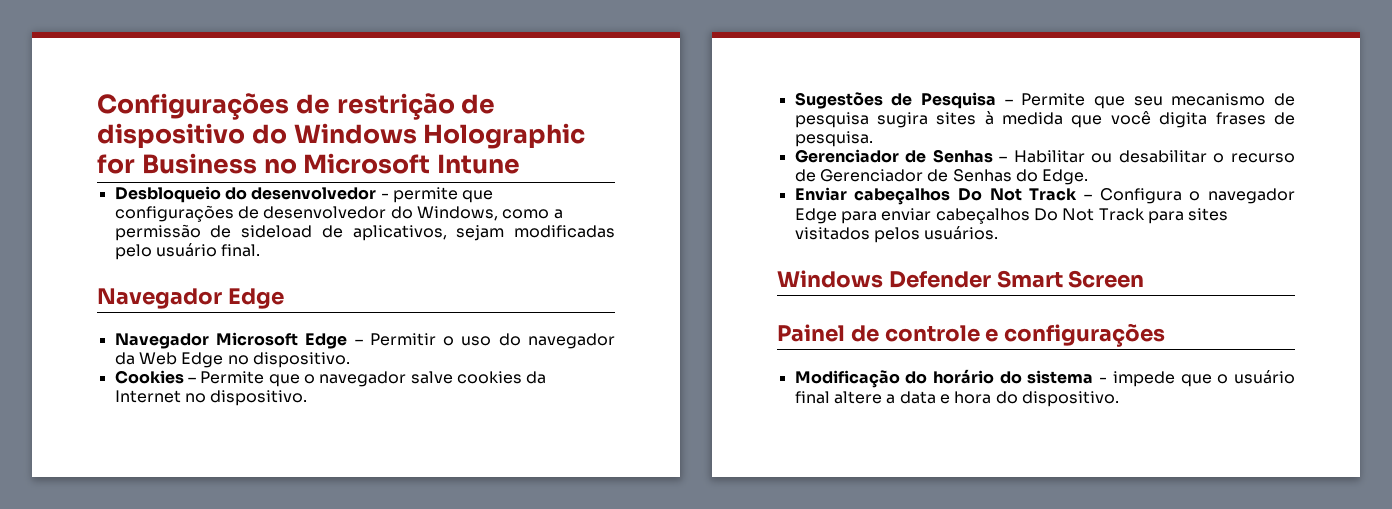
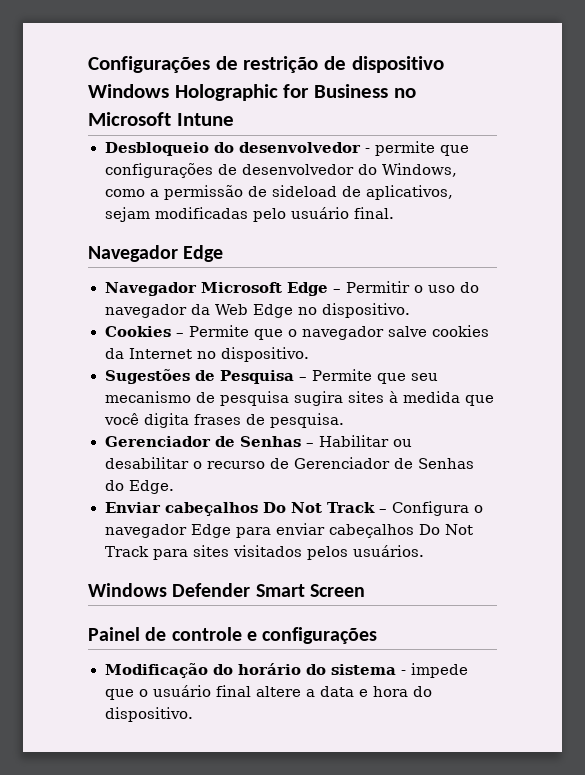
- Configurações de restrição de dispositivo do Windows Holographic for Business no Microsoft Intune
+ Configurações de restrição de dispositivo Windows Holographic for Business no Microsoft Intune

